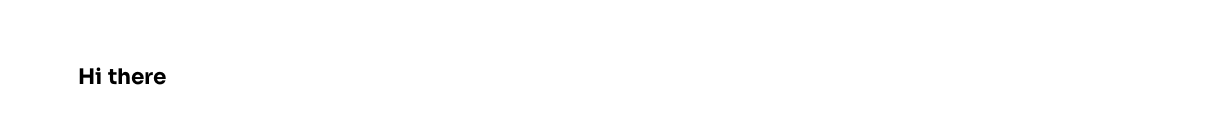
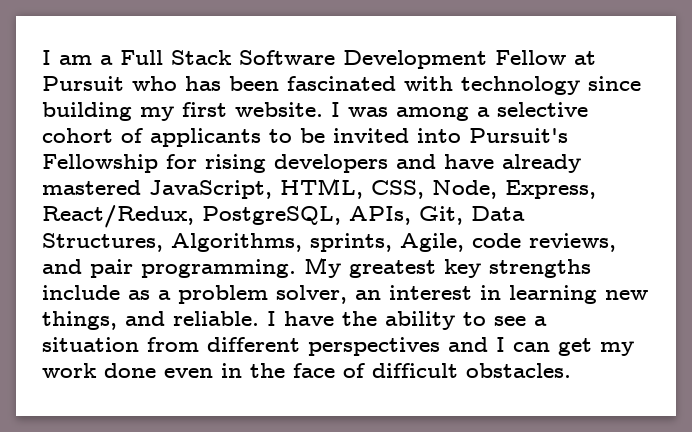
- Hi there
+ I am a Full Stack Software Development Fellow at Pursuit who has been fascinated with technology since building my first website. I was among a selective cohort of applicants to be invited into Pursuit's Fellowship for rising developers and have already mastered JavaScript, HTML, CSS, Node, Express, React/Redux, PostgreSQL, APIs, Git, Data Structures, Algorithms, sprints, Agile, code reviews, and pair programming. My greatest key strengths include as a problem solver, an interest in learning new things, and reliable. I have the ability to see a situation from different perspectives and I can get my work done even in the face of difficult obstacles.

